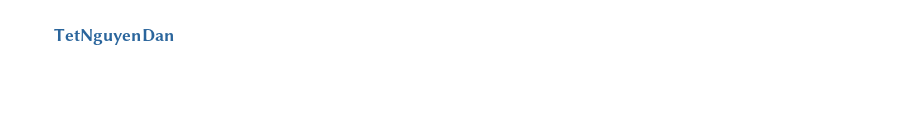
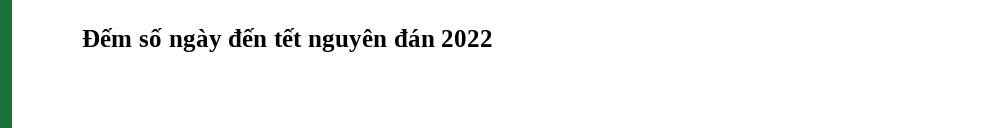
- TetNguyenDan
+ Đếm số ngày đến tết nguyên đán 2022

